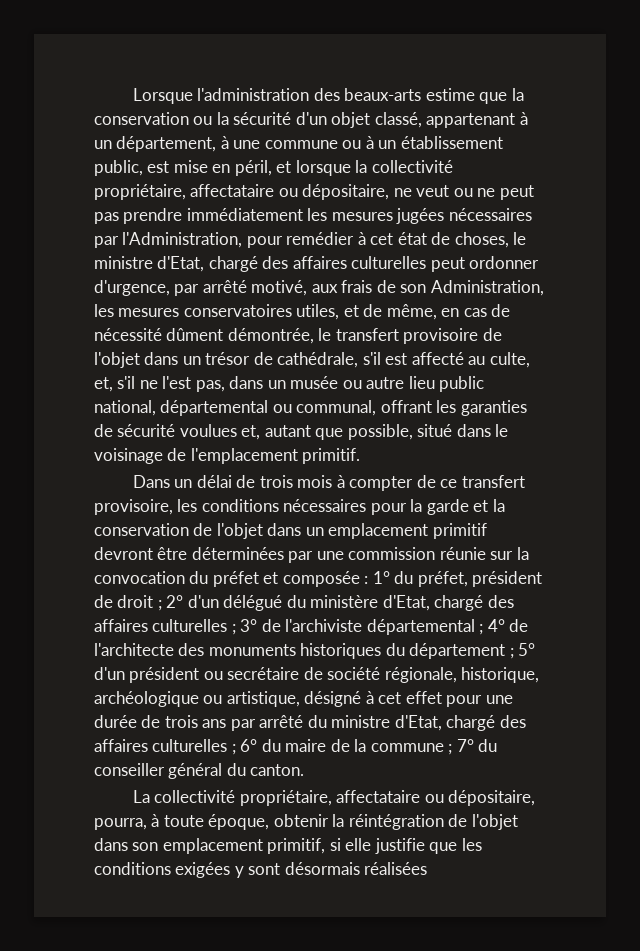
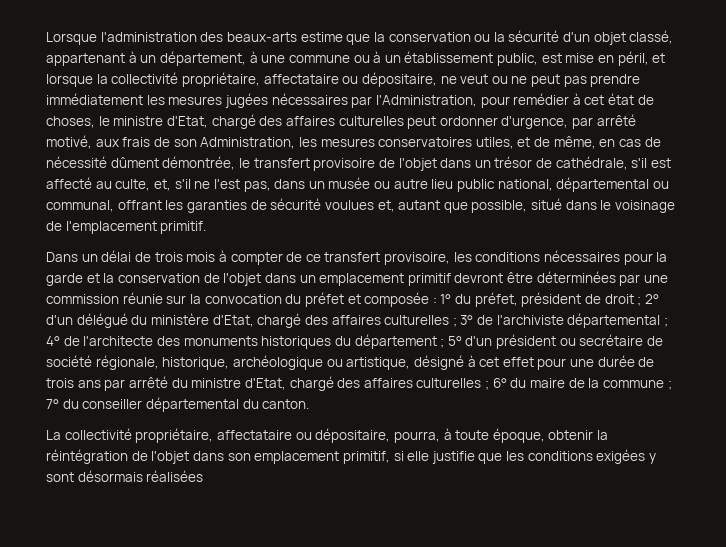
- 7° du conseiller général du canton.
+ 7° du conseiller départemental du canton.

